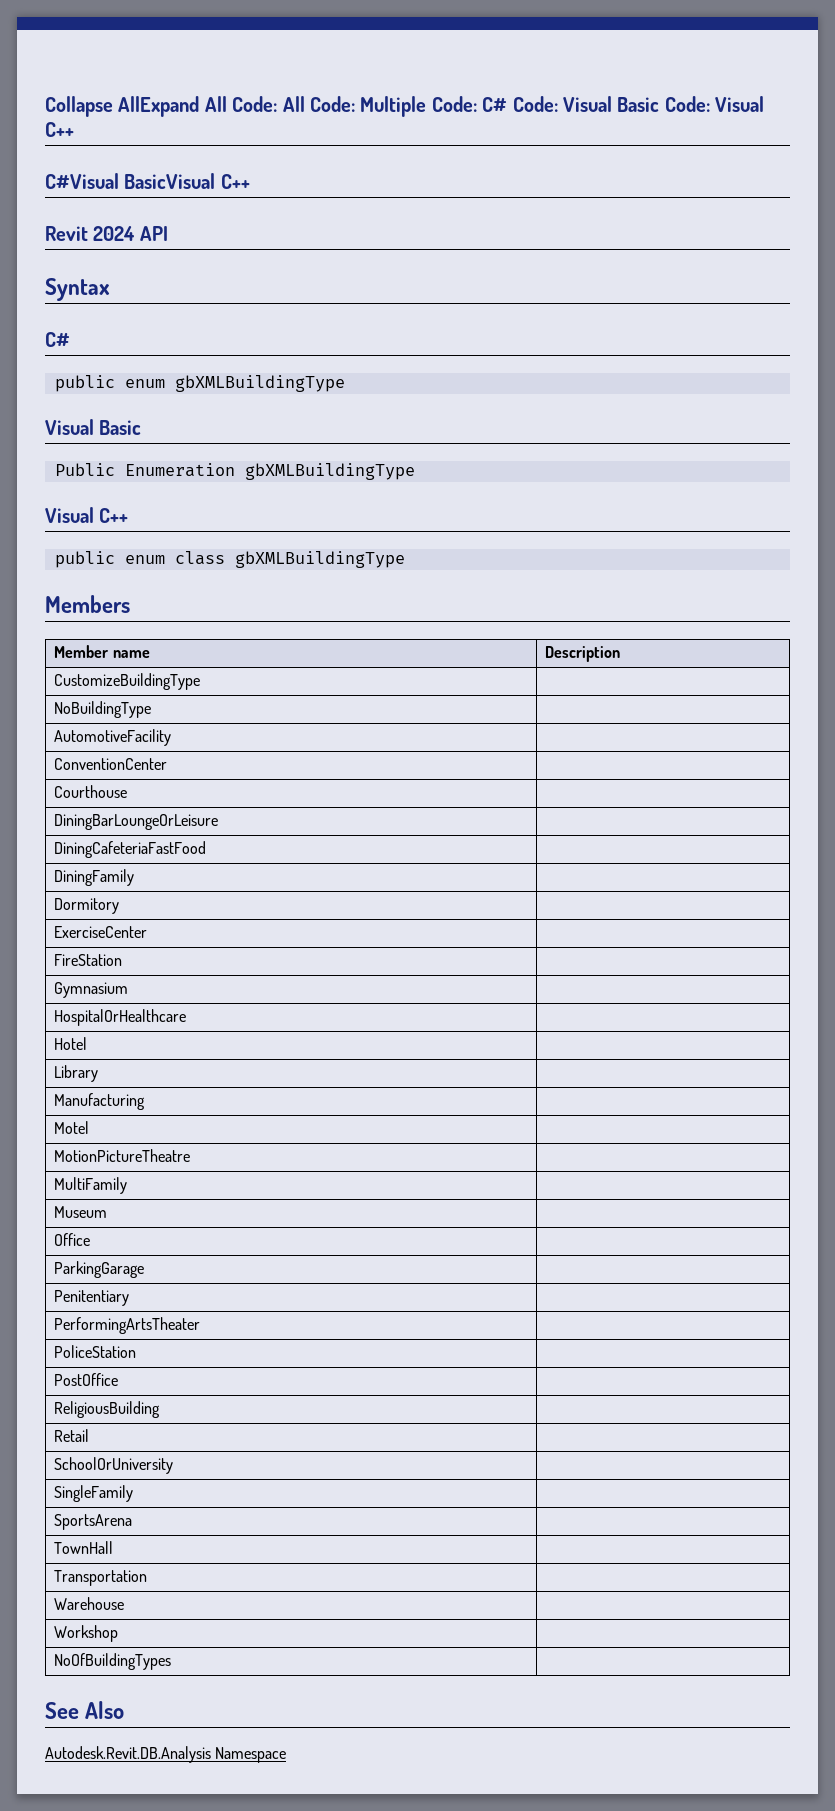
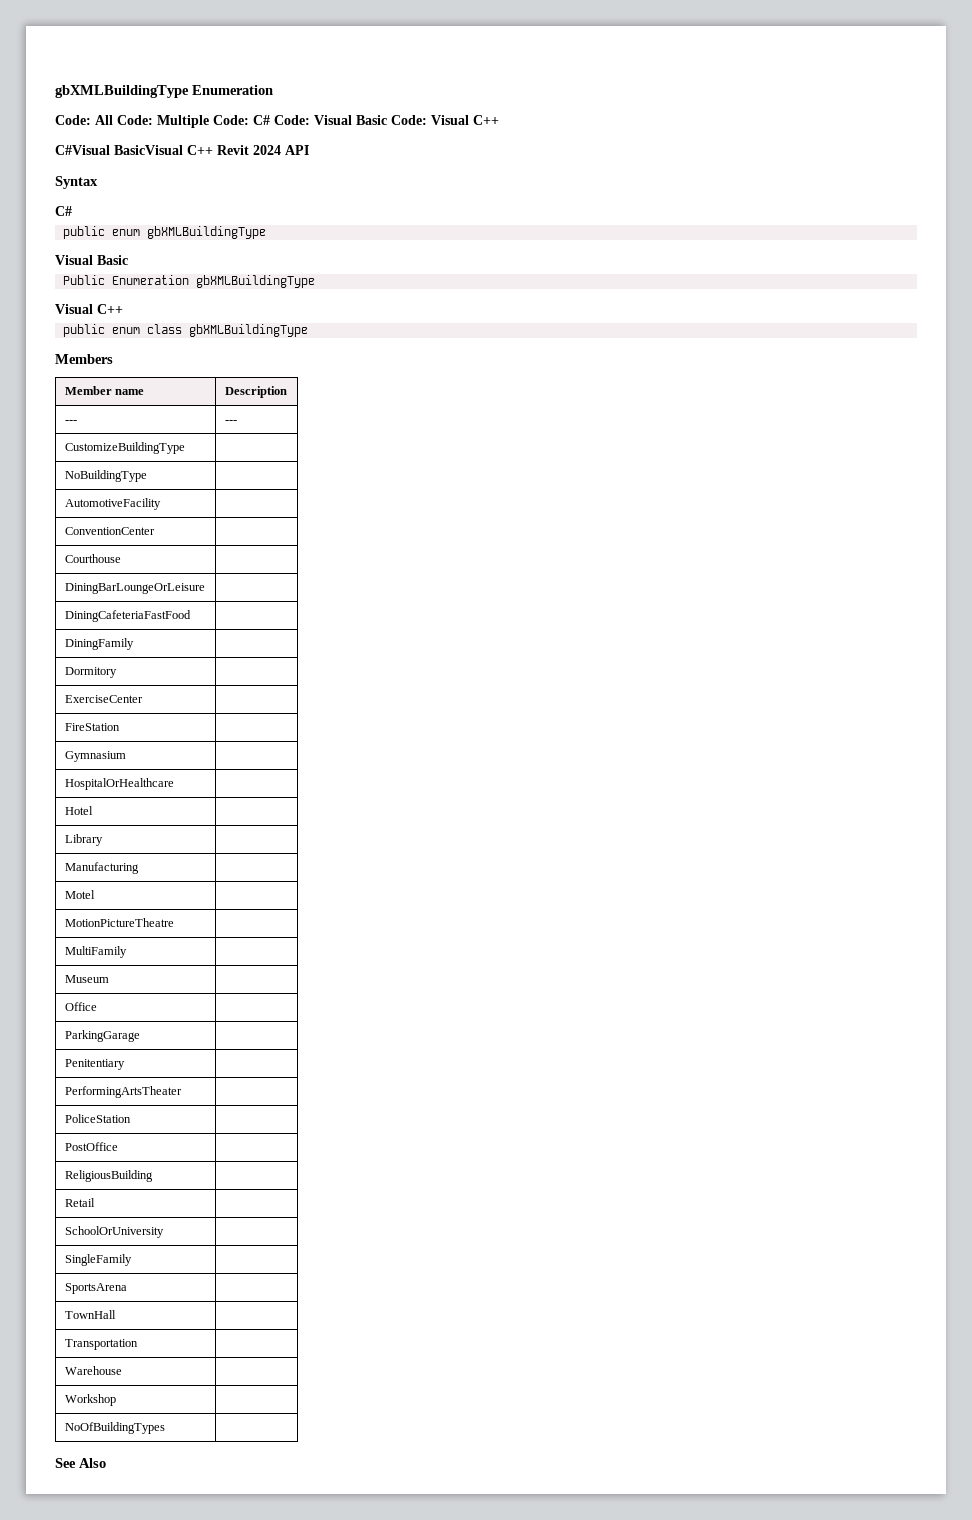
- Collapse AllExpand All Code: All Code: Multiple Code: C# Code: Visual Basic Code: Visual C++
+ gbXMLBuildingType Enumeration
+ Code: All Code: Multiple Code: C# Code: Visual Basic Code: Visual C++
- C#Visual BasicVisual C++
- Revit 2024 API
+ C#Visual BasicVisual C++ Revit 2024 API
+ --- | ---
- Autodesk.Revit.DB.Analysis Namespace

